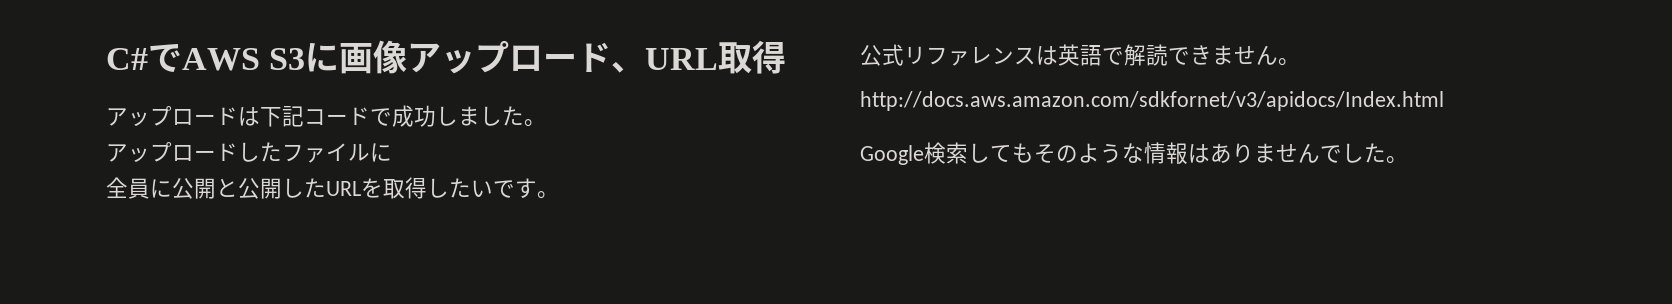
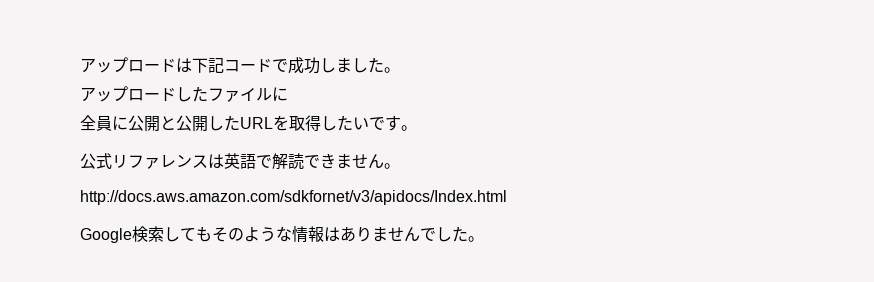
- C#でAWS S3に画像アップロード、URL取得

